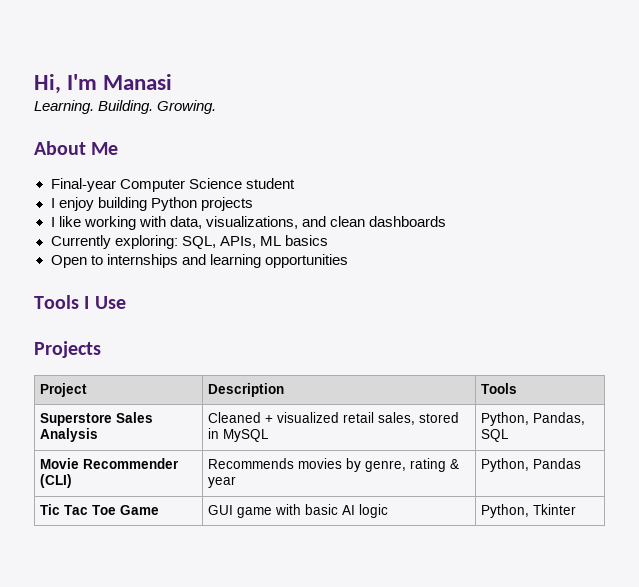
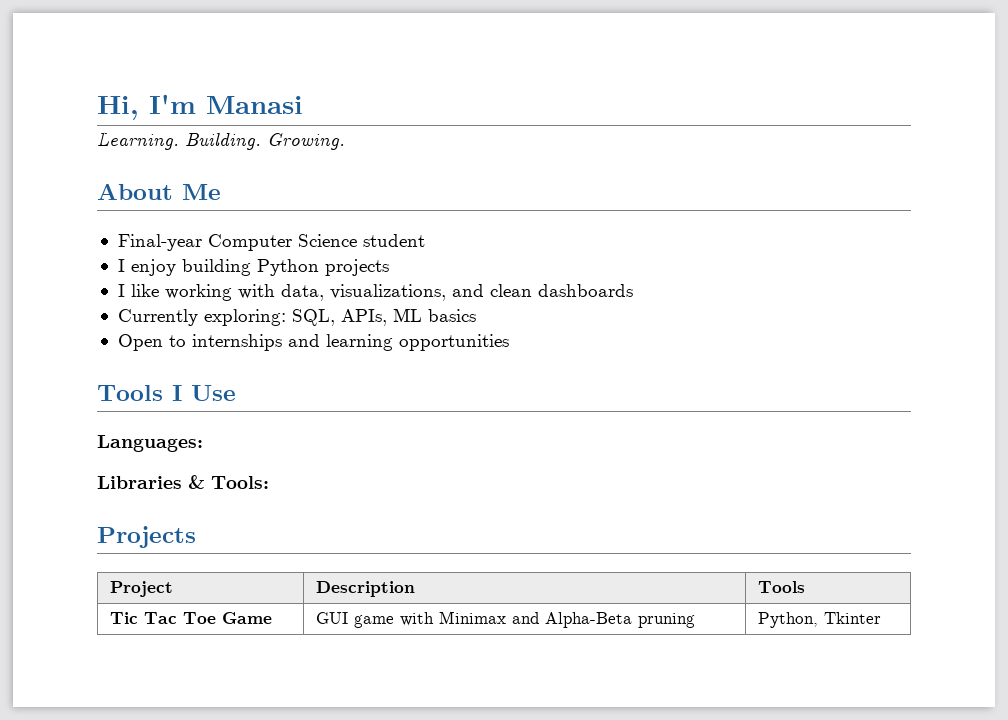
+ Languages:
+ Libraries & Tools:
- Superstore Sales Analysis | Cleaned + visualized retail sales, stored in MySQL | Python, Pandas, SQL
- Movie Recommender (CLI) | Recommends movies by genre, rating & year | Python, Pandas
- Tic Tac Toe Game | GUI game with basic AI logic | Python, Tkinter
+ Tic Tac Toe Game | GUI game with Minimax and Alpha-Beta pruning | Python, Tkinter

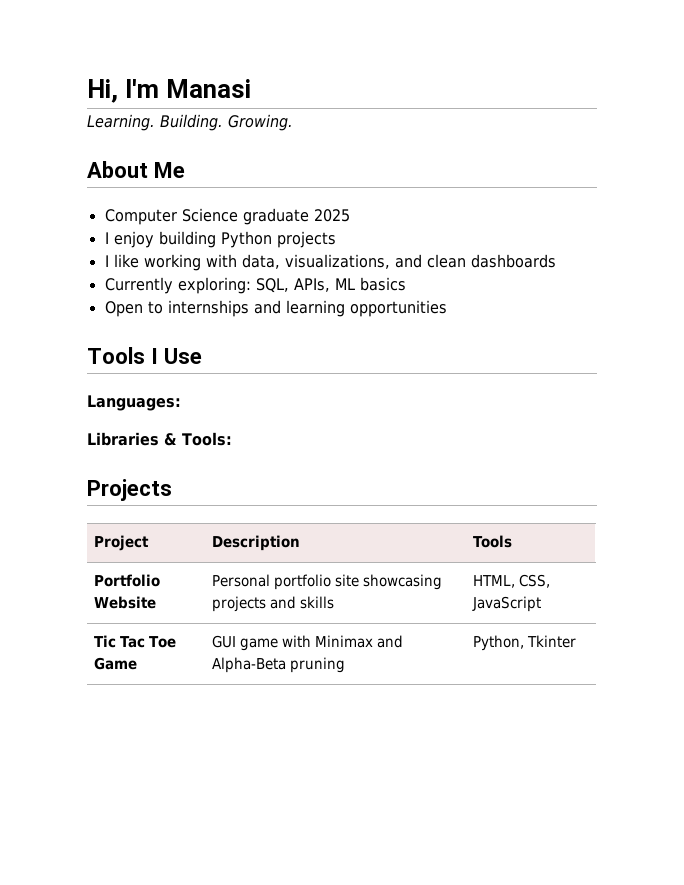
- Final-year Computer Science student
+ Computer Science graduate 2025
+ Portfolio Website | Personal portfolio site showcasing projects and skills | HTML, CSS, JavaScript

